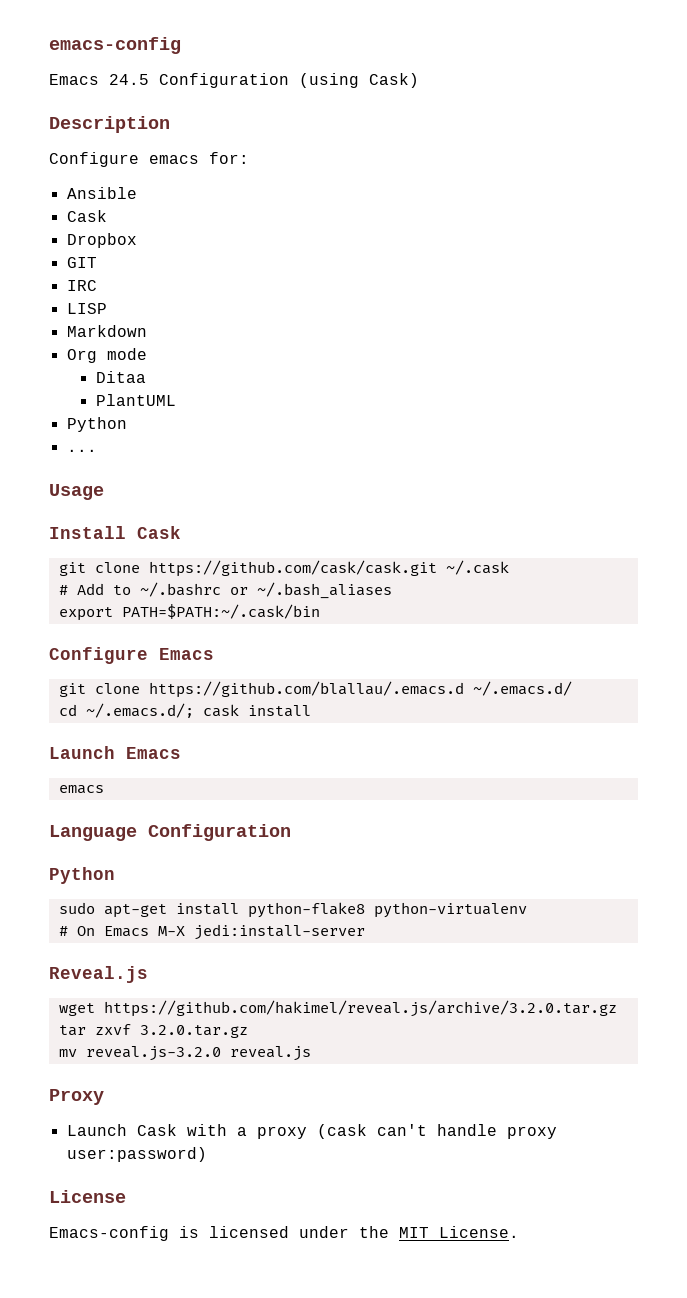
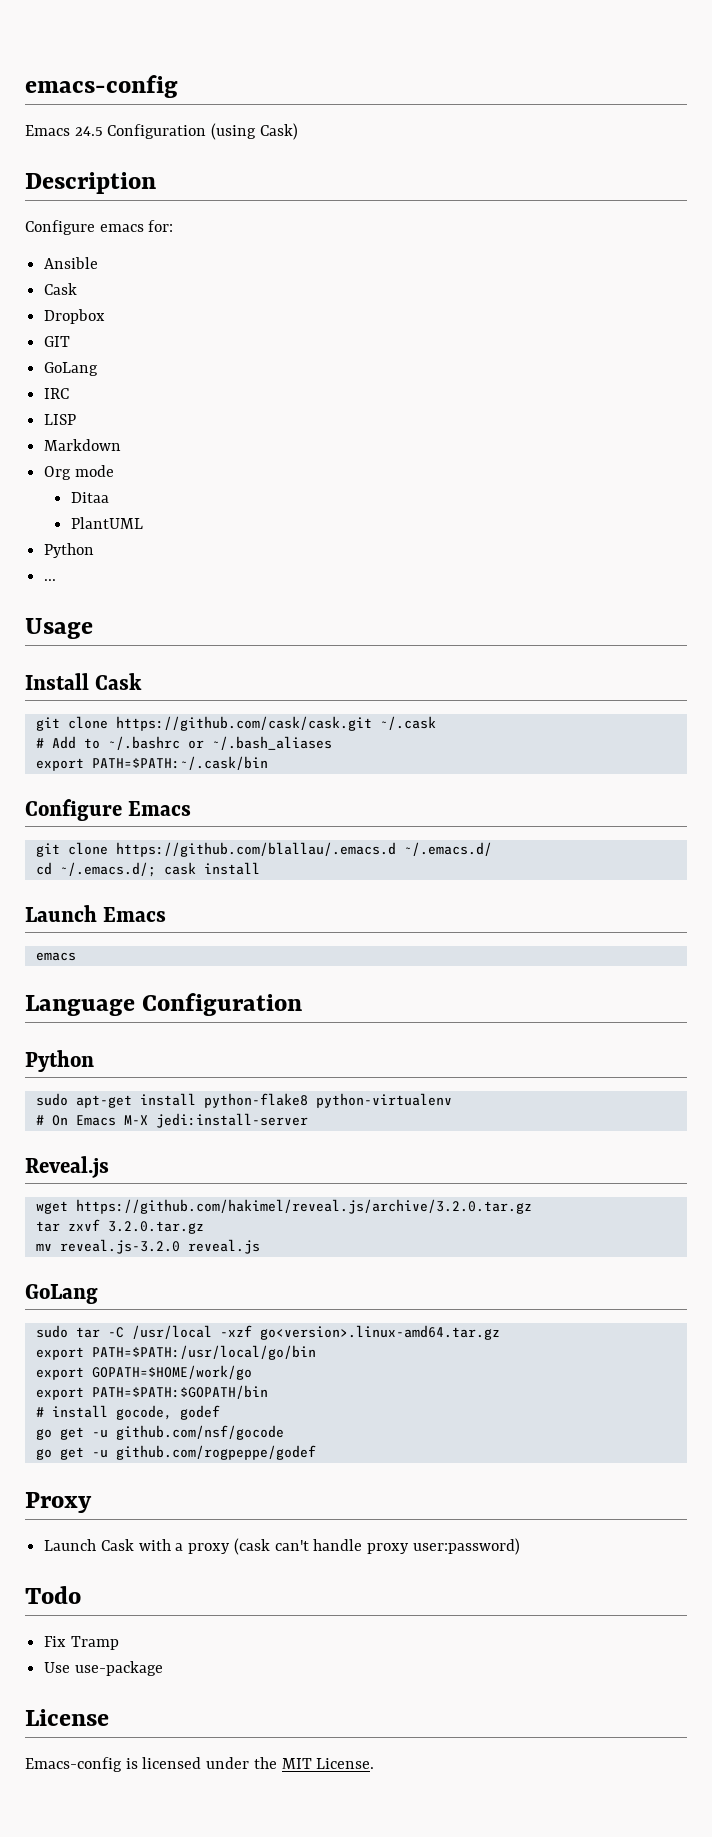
  GIT
+ GoLang
  mv reveal.js-3.2.0 reveal.js
+ GoLang
+ sudo tar -C /usr/local -xzf go<version>.linux-amd64.tar.gz
+ export PATH=$PATH:/usr/local/go/bin
+ export GOPATH=$HOME/work/go
+ export PATH=$PATH:$GOPATH/bin
+ # install gocode, godef
+ go get -u github.com/nsf/gocode
+ go get -u github.com/rogpeppe/godef
+ Todo
+ Fix Tramp
+ Use use-package

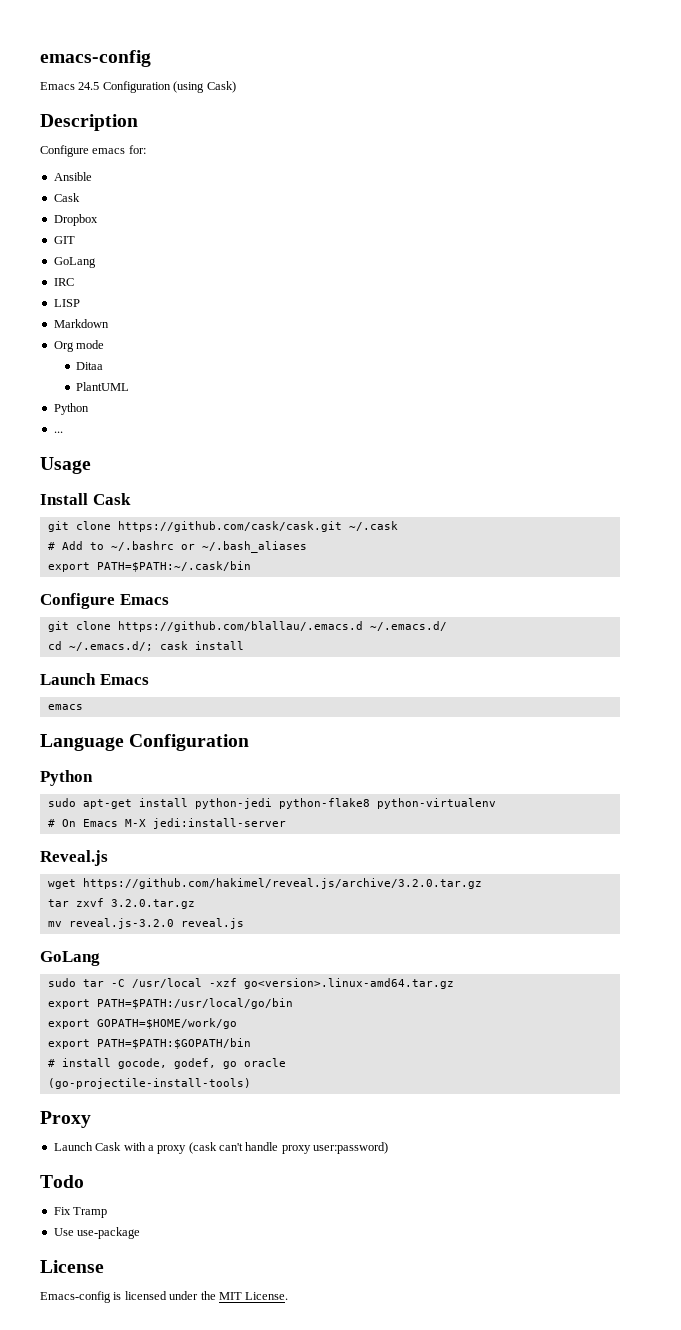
- sudo apt-get install python-flake8 python-virtualenv
+ sudo apt-get install python-jedi python-flake8 python-virtualenv
- # install gocode, godef
- go get -u github.com/nsf/gocode
- go get -u github.com/rogpeppe/godef
+ # install gocode, godef, go oracle
+ (go-projectile-install-tools)

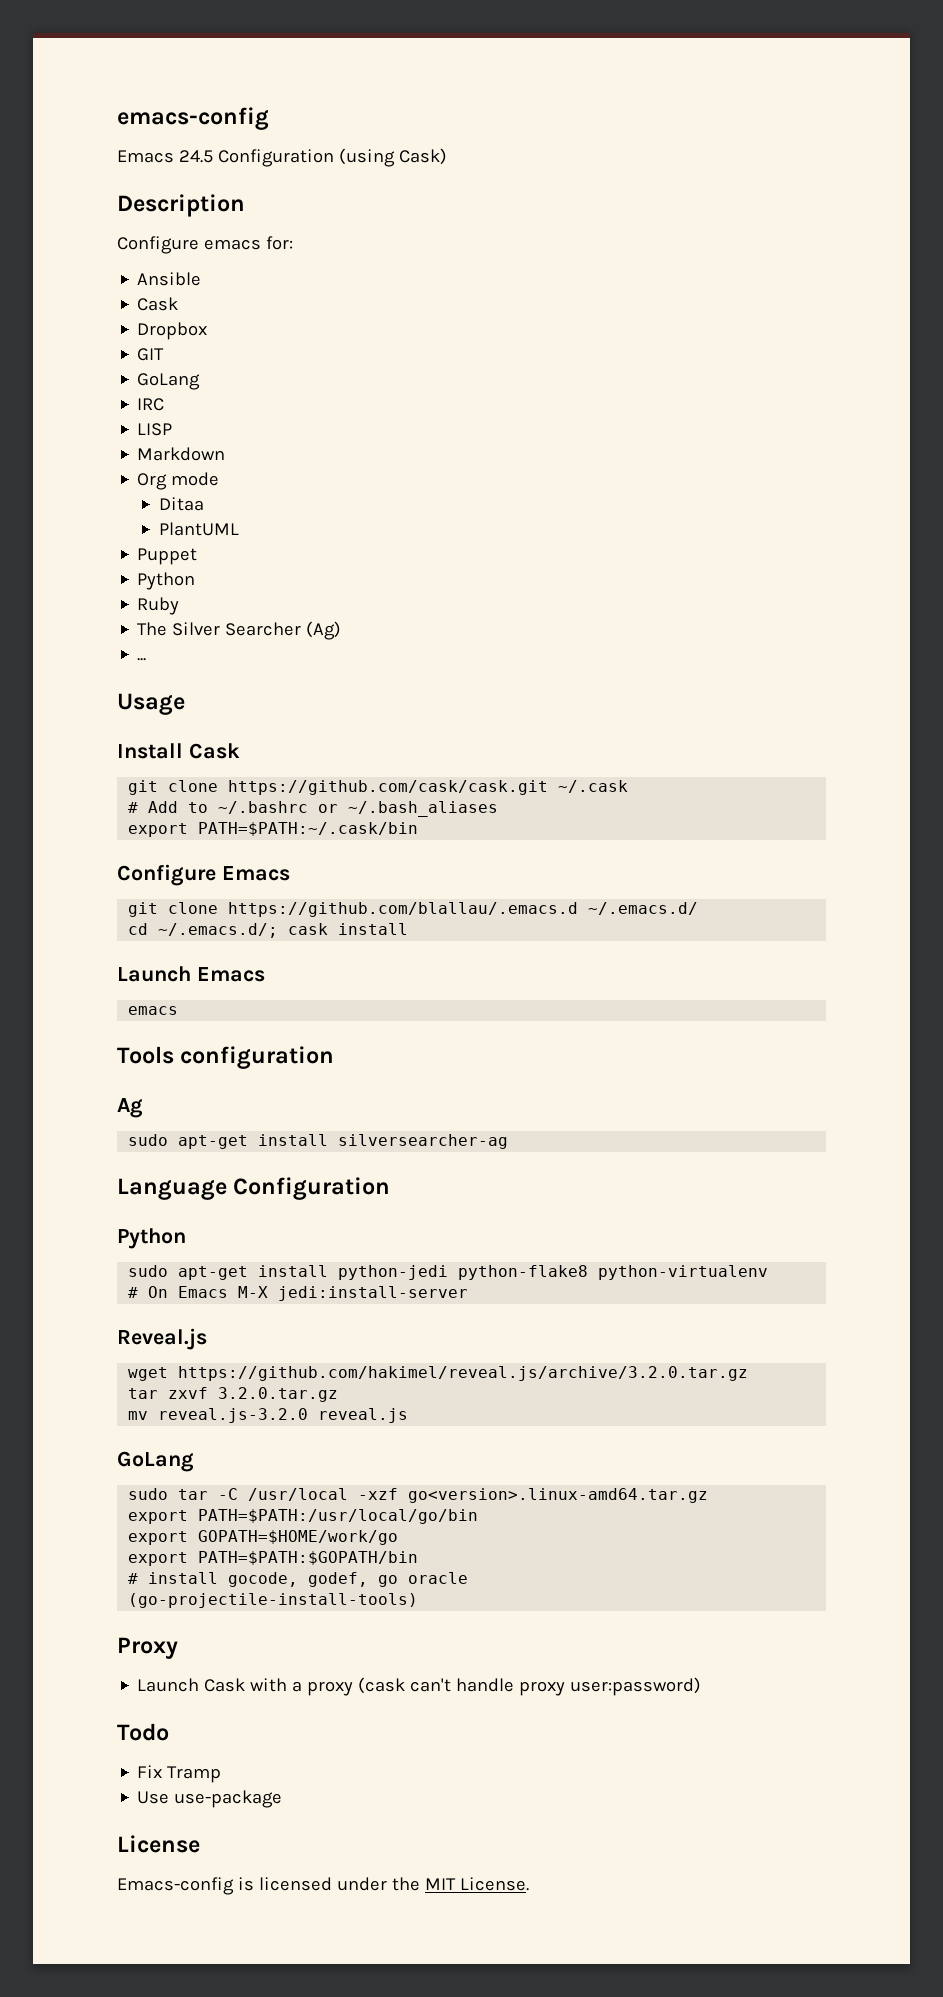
  PlantUML
+ Puppet
  Python
+ Ruby
+ The Silver Searcher (Ag)
+ Tools configuration
+ Ag
+ sudo apt-get install silversearcher-ag

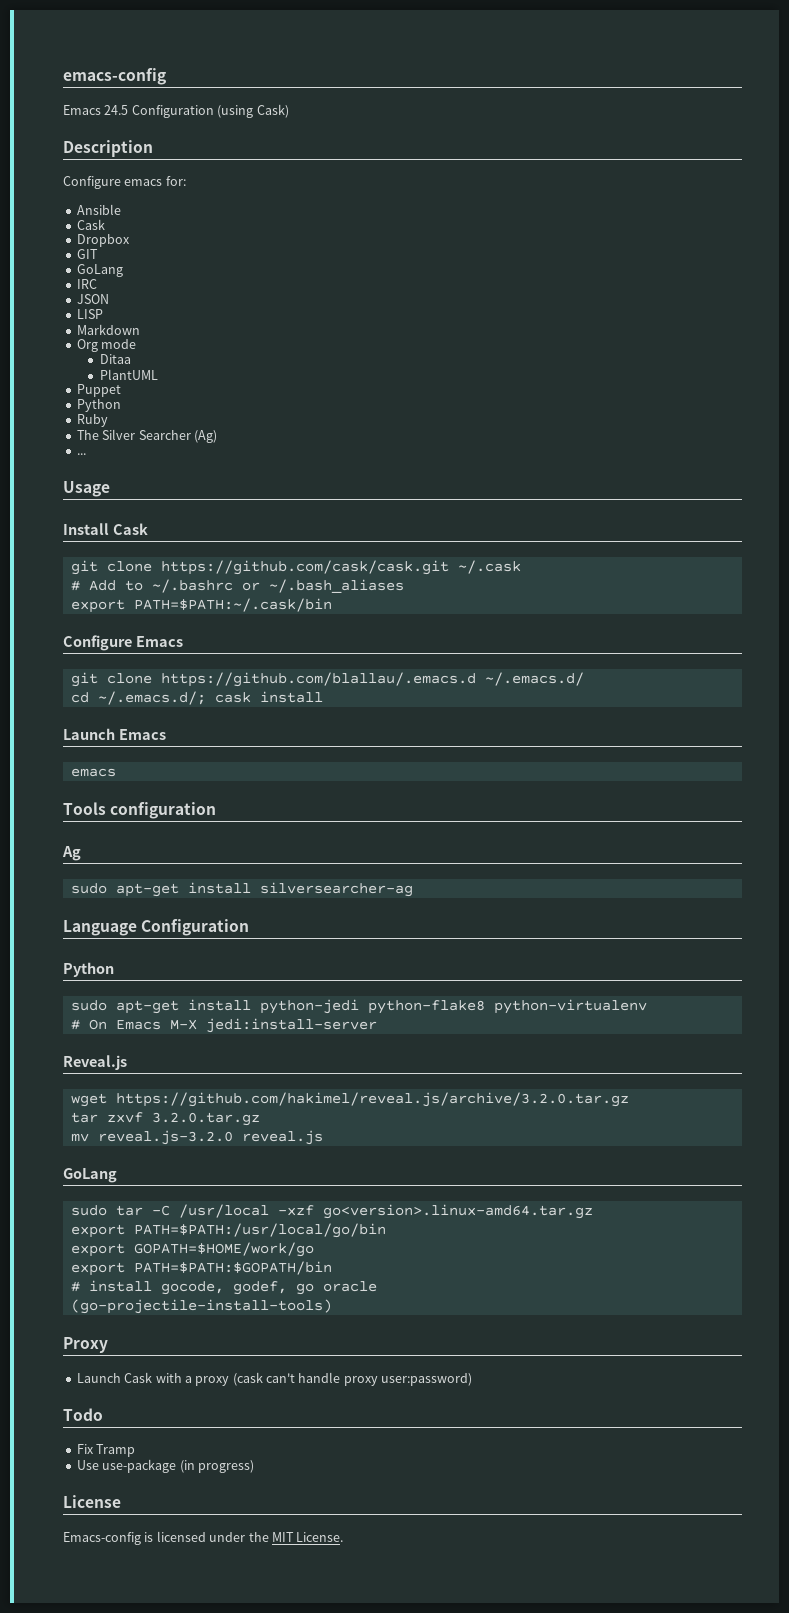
+ JSON
- Use use-package
+ Use use-package (in progress)

